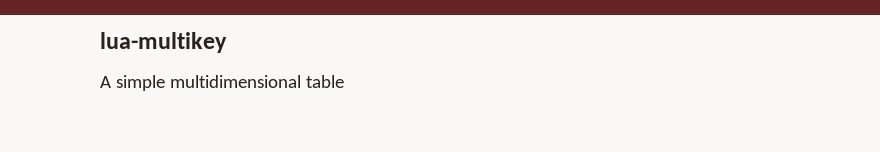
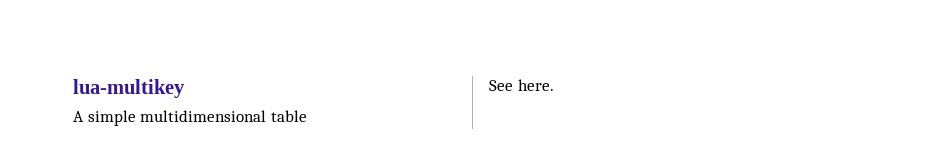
+ See here.

